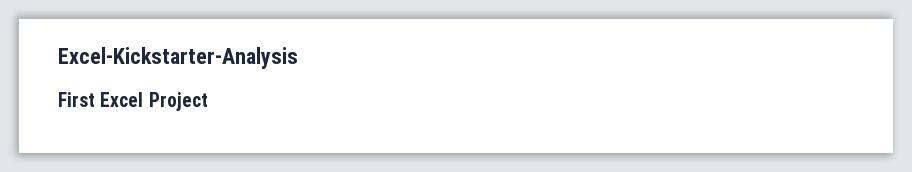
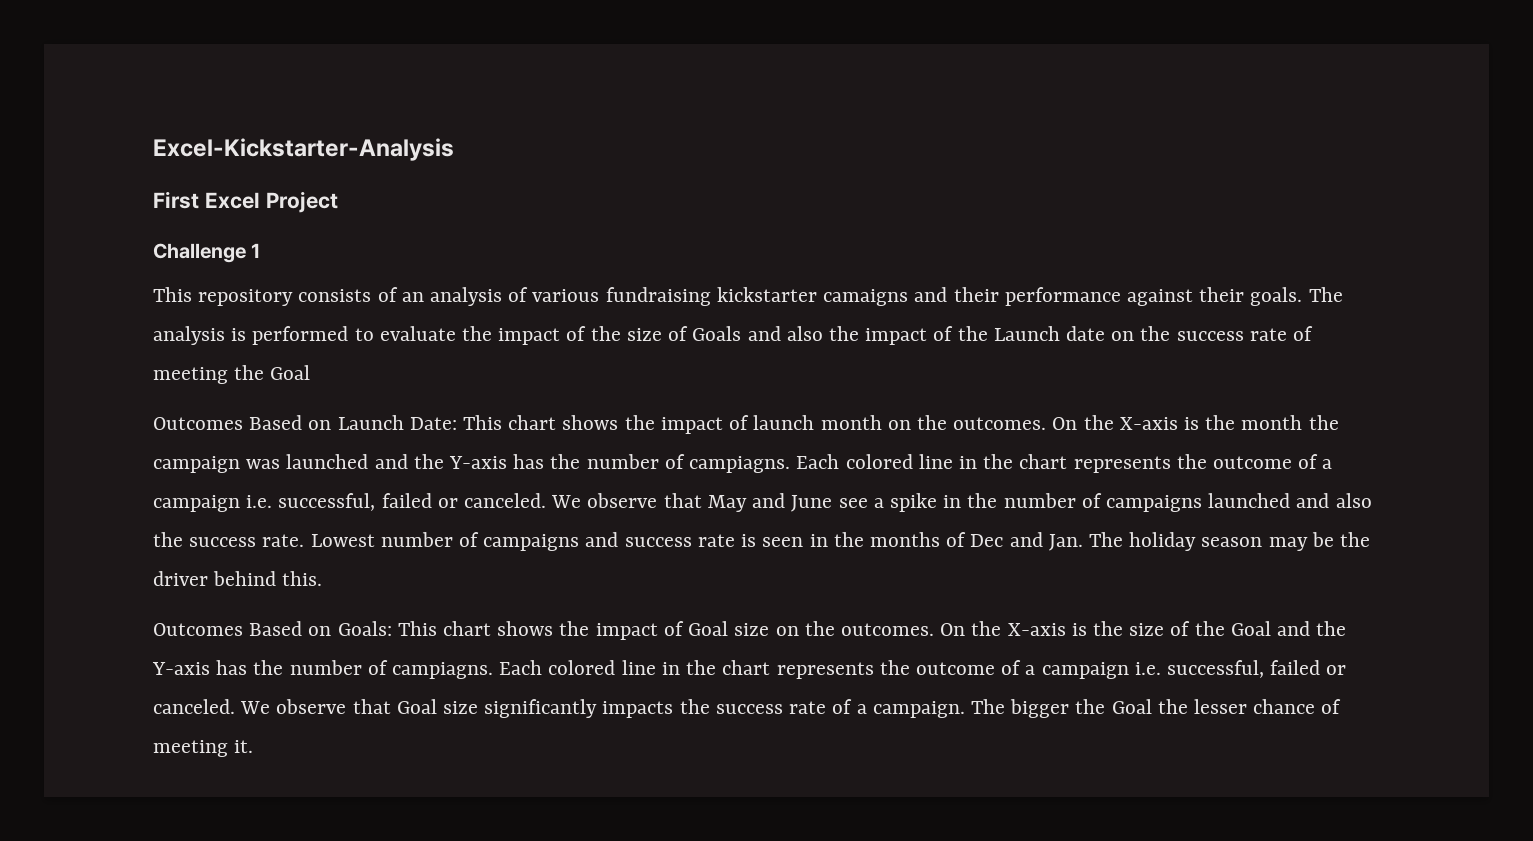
+ Challenge 1
+ This repository consists of an analysis of various fundraising kickstarter camaigns and their performance against their goals. The analysis is performed to evaluate the impact of the size of Goals and also the impact of the Launch date on the success rate of meeting the Goal
+ Outcomes Based on Launch Date: This chart shows the impact of launch month on the outcomes. On the X-axis is the month the campaign was launched and the Y-axis has the number of campiagns. Each colored line in the chart represents the outcome of a campaign i.e. successful, failed or canceled. We observe that May and June see a spike in the number of campaigns launched and also the success rate. Lowest number of campaigns and success rate is seen in the months of Dec and Jan. The holiday season may be the driver behind this.
+ Outcomes Based on Goals: This chart shows the impact of Goal size on the outcomes. On the X-axis is the size of the Goal and the Y-axis has the number of campiagns. Each colored line in the chart represents the outcome of a campaign i.e. successful, failed or canceled. We observe that Goal size significantly impacts the success rate of a campaign. The bigger the Goal the lesser chance of meeting it.

